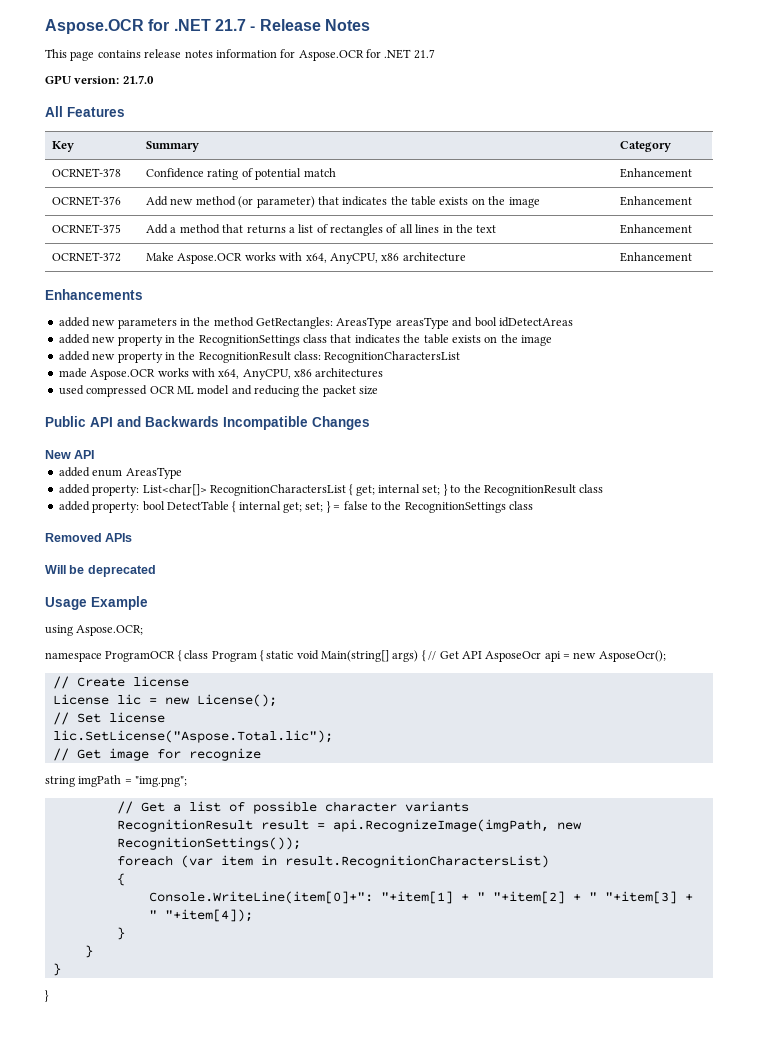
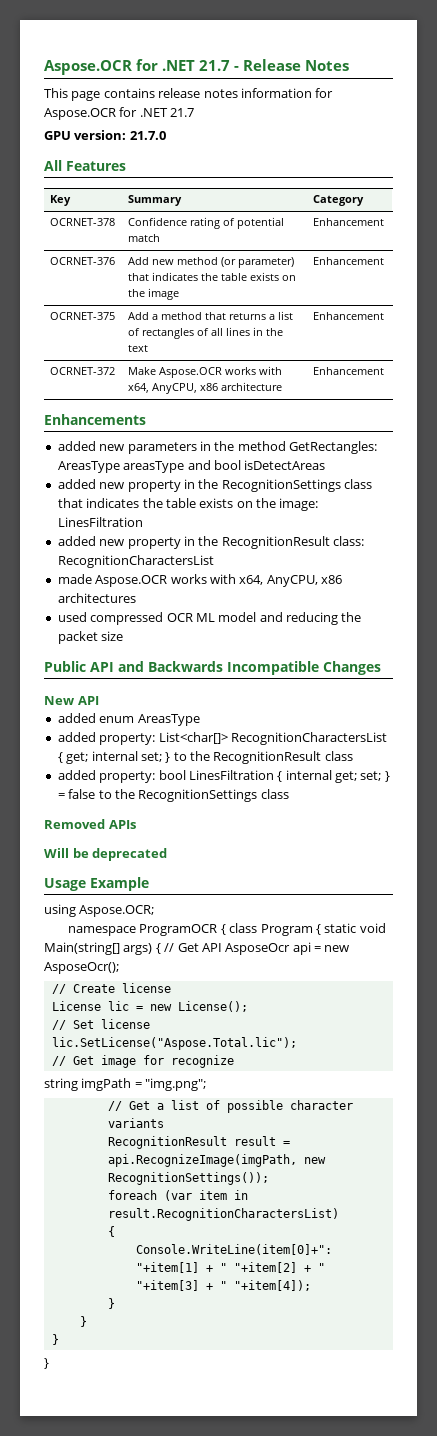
- added new parameters in the method GetRectangles: AreasType areasType and bool idDetectAreas
+ added new parameters in the method GetRectangles: AreasType areasType and bool isDetectAreas
- added new property in the RecognitionSettings class that indicates the table exists on the image
+ added new property in the RecognitionSettings class that indicates the table exists on the image: LinesFiltration
- added property: bool DetectTable { internal get; set; } = false to the RecognitionSettings class
+ added property: bool LinesFiltration { internal get; set; } = false to the RecognitionSettings class

